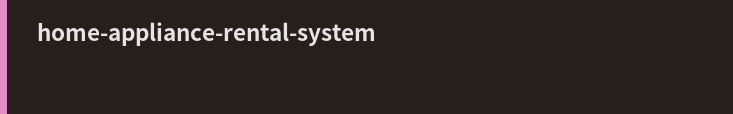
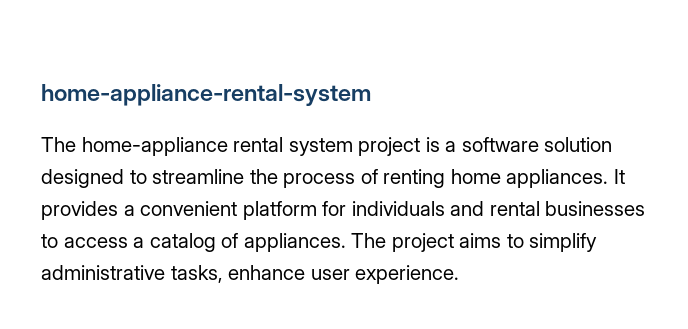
+ The home-appliance rental system project is a software solution designed to streamline the process of renting home appliances. It provides a convenient platform for individuals and rental businesses to access a catalog of appliances. The project aims to simplify administrative tasks, enhance user experience.

